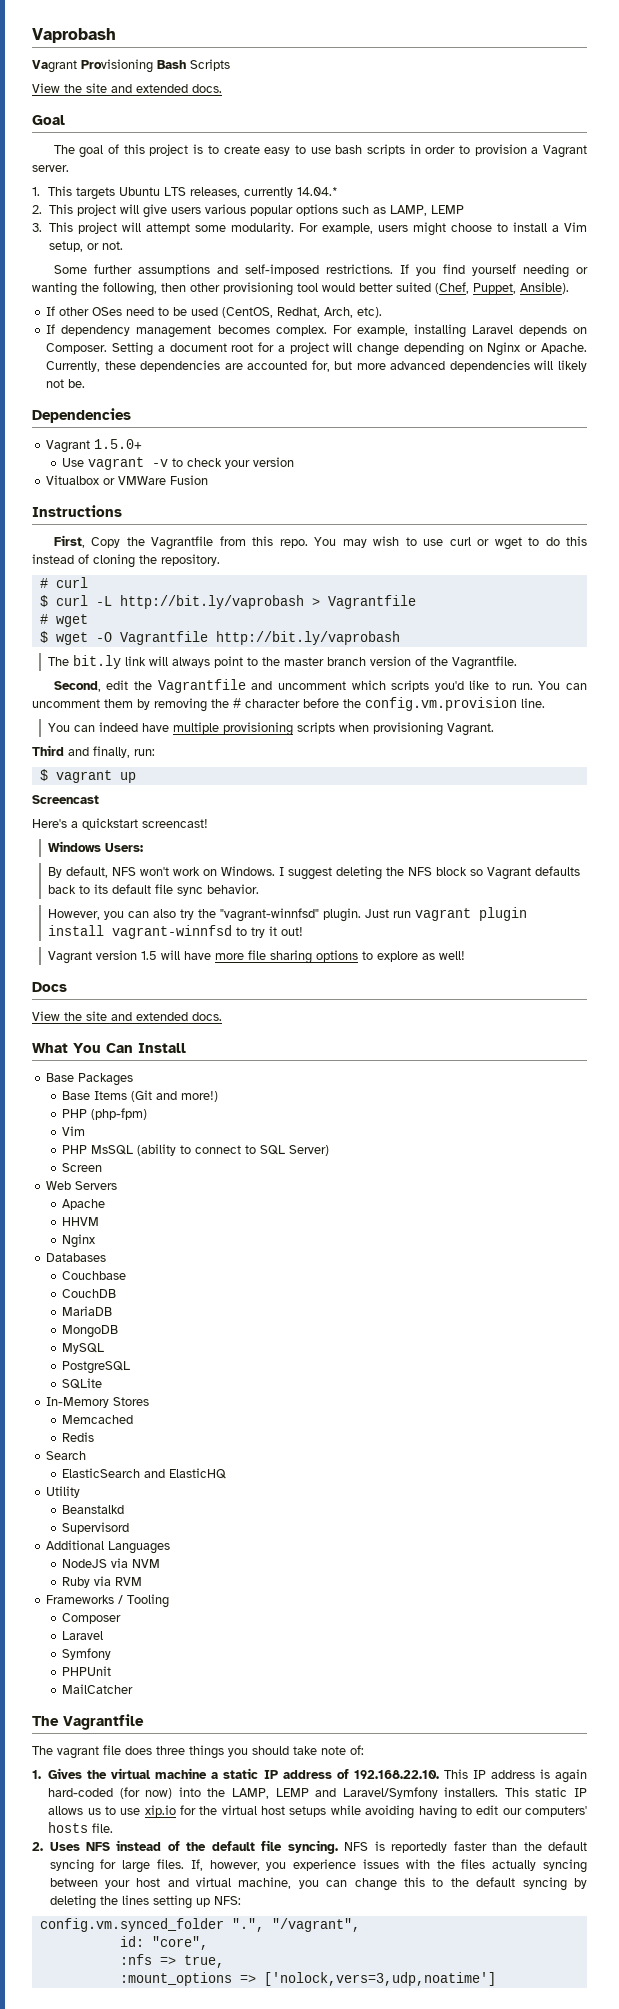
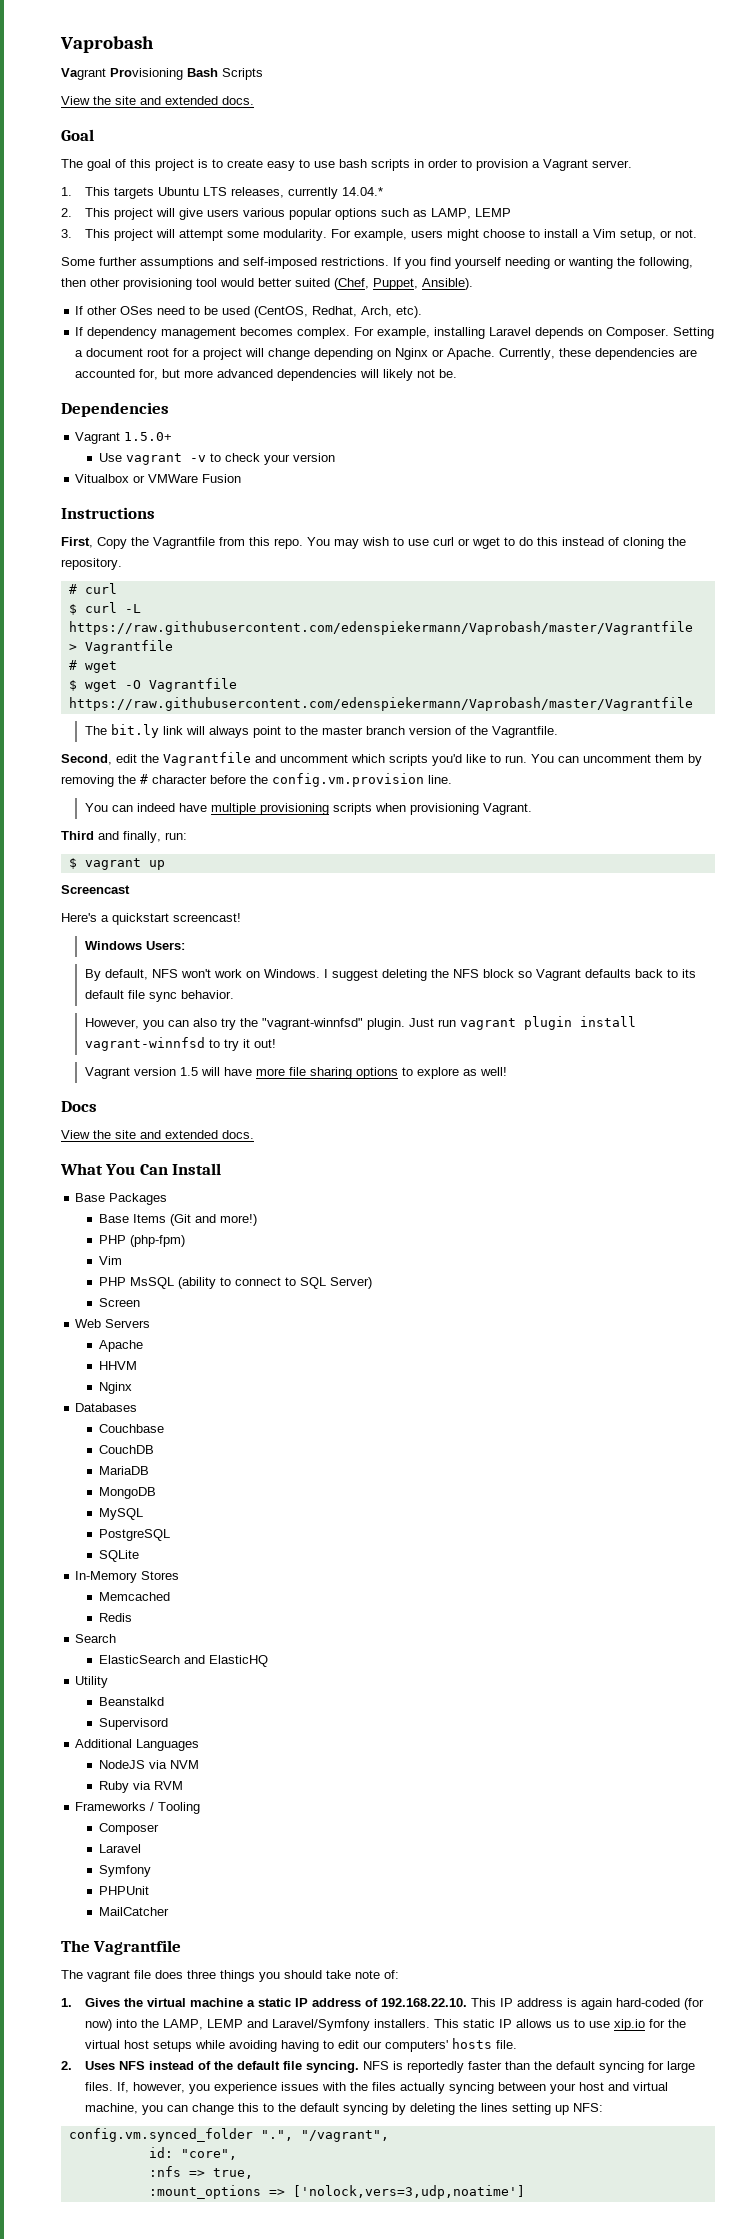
- $ curl -L http://bit.ly/vaprobash > Vagrantfile
+ $ curl -L https://raw.githubusercontent.com/edenspiekermann/Vaprobash/master/Vagrantfile > Vagrantfile
- $ wget -O Vagrantfile http://bit.ly/vaprobash
+ $ wget -O Vagrantfile https://raw.githubusercontent.com/edenspiekermann/Vaprobash/master/Vagrantfile

